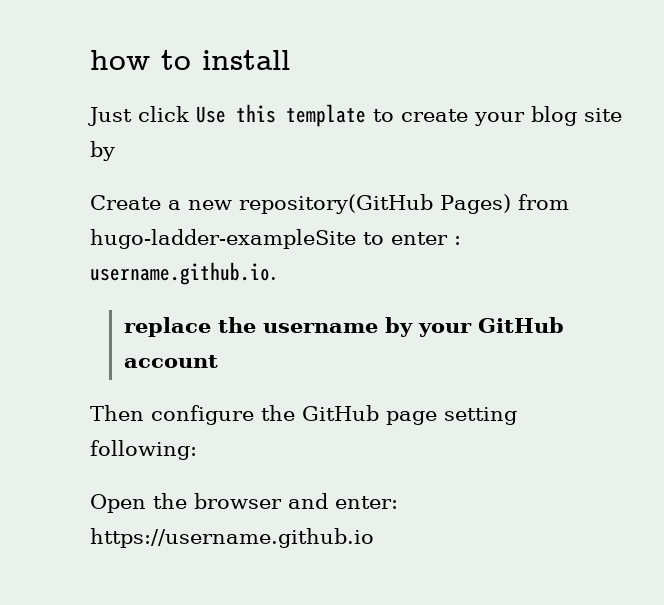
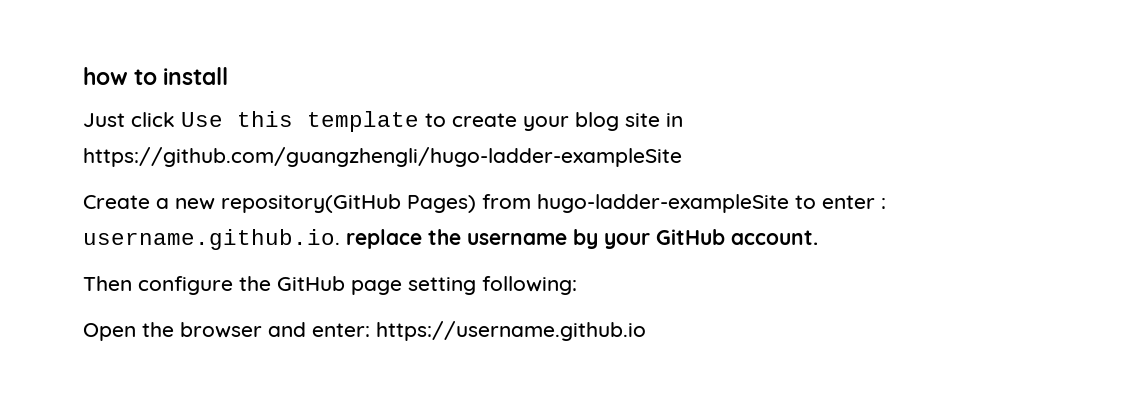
- Just click Use this template to create your blog site by
+ Just click Use this template to create your blog site in https://github.com/guangzhengli/hugo-ladder-exampleSite
- Create a new repository(GitHub Pages) from hugo-ladder-exampleSite to enter : username.github.io.
- replace the username by your GitHub account
+ Create a new repository(GitHub Pages) from hugo-ladder-exampleSite to enter : username.github.io. replace the username by your GitHub account.

